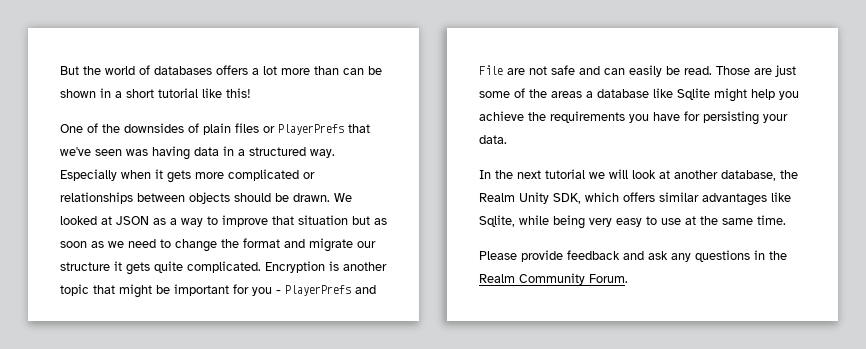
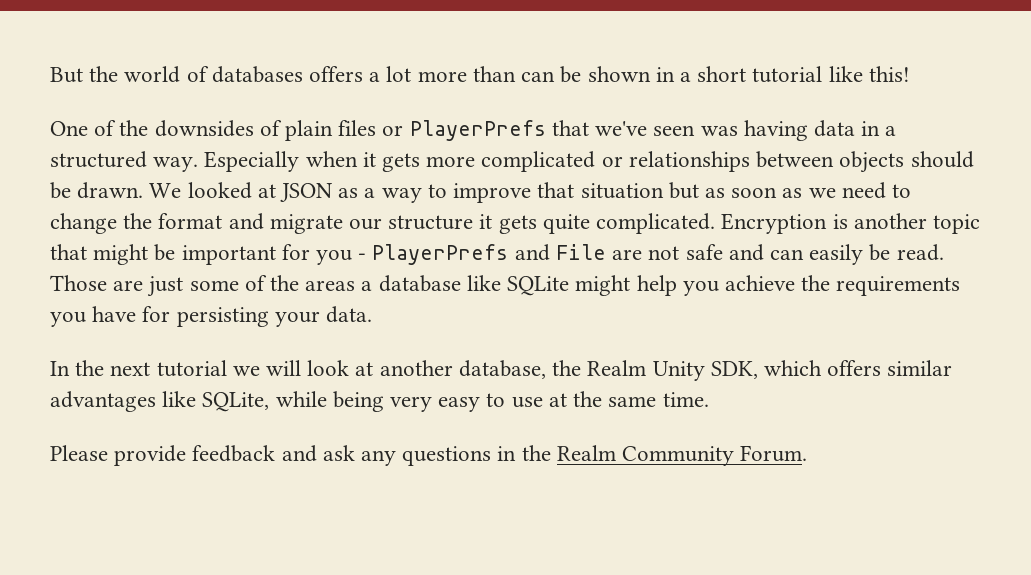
- Those are just some of the areas a database like Sqlite might help you achieve the requirements you have for persisting your data.
+ Those are just some of the areas a database like SQLite might help you achieve the requirements you have for persisting your data.
- In the next tutorial we will look at another database, the Realm Unity SDK, which offers similar advantages like Sqlite, while being very easy to use at the same time.
+ In the next tutorial we will look at another database, the Realm Unity SDK, which offers similar advantages like SQLite, while being very easy to use at the same time.

